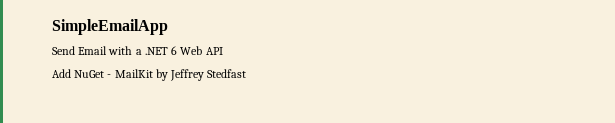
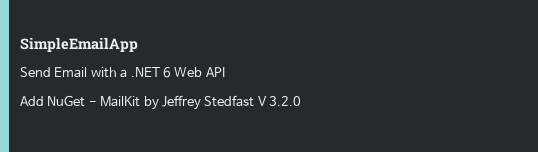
- Add NuGet - MailKit by Jeffrey Stedfast
+ Add NuGet - MailKit by Jeffrey Stedfast V 3.2.0

